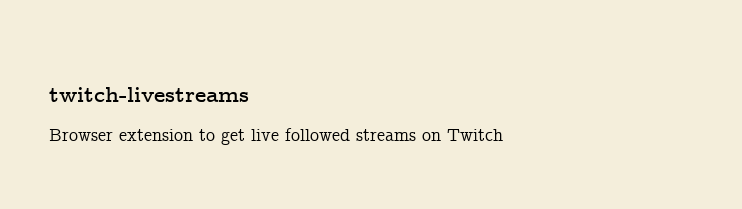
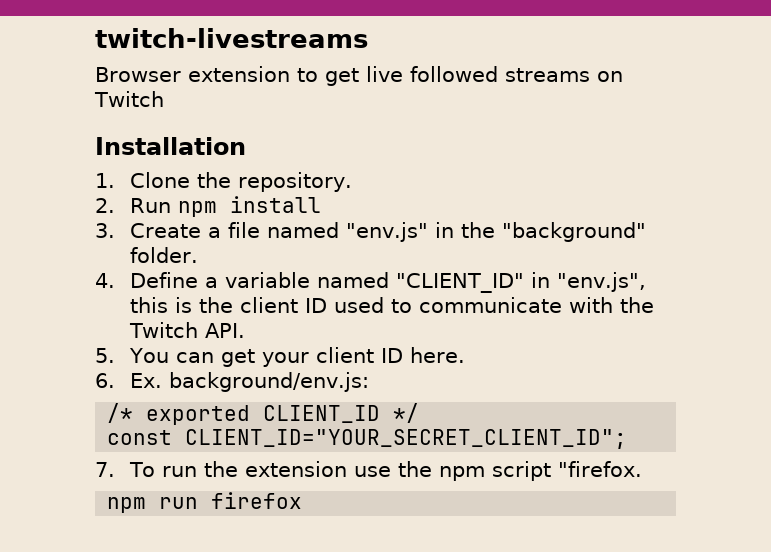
+ Installation
+ 1. Clone the repository.
+ 2. Run npm install
+ 3. Create a file named "env.js" in the "background" folder.
+ 4. Define a variable named "CLIENT_ID" in "env.js", this is the client ID used to communicate with the Twitch API.
+ 5. You can get your client ID here.
+ 6. Ex. background/env.js:
+ /* exported CLIENT_ID */
+ const CLIENT_ID="YOUR_SECRET_CLIENT_ID";
+ 7. To run the extension use the npm script "firefox.
+ npm run firefox

